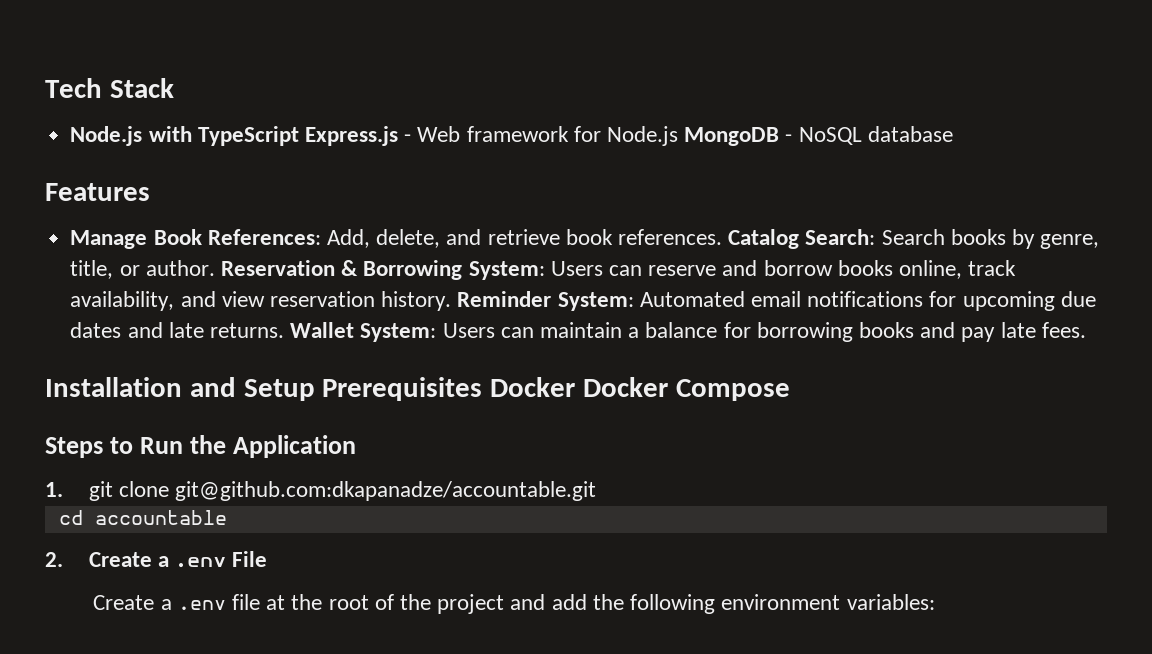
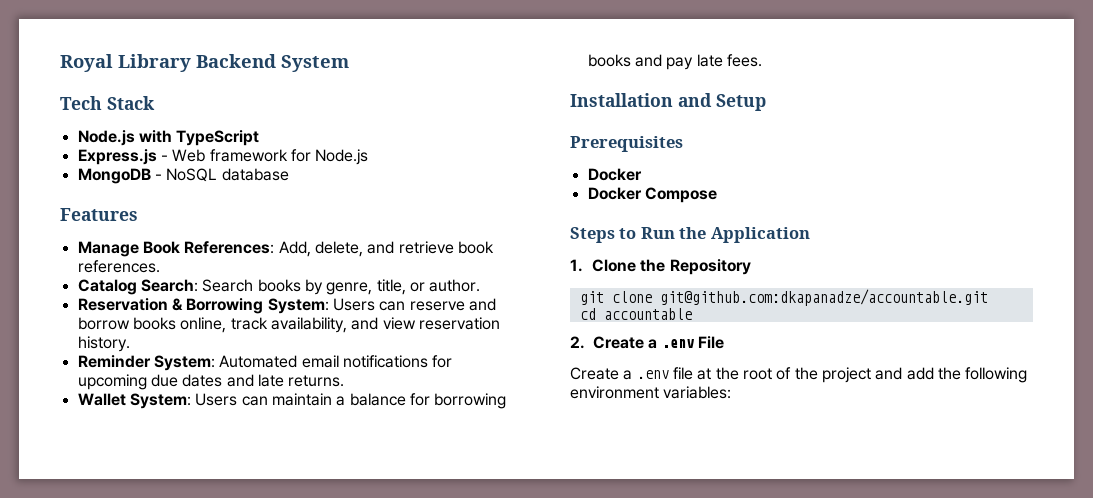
+ Royal Library Backend System
- Node.js with TypeScript Express.js - Web framework for Node.js MongoDB - NoSQL database
+ Node.js with TypeScript
+ Express.js - Web framework for Node.js
+ MongoDB - NoSQL database
- Add, delete, and retrieve book references. Catalog Search:
+ Add, delete, and retrieve book references.
+ Catalog Search:
- Search books by genre, title, or author. Reservation & Borrowing System:
+ Search books by genre, title, or author.
+ Reservation & Borrowing System:
- Users can reserve and borrow books online, track availability, and view reservation history. Reminder System:
+ Users can reserve and borrow books online, track availability, and view reservation history.
+ Reminder System:
- Automated email notifications for upcoming due dates and late returns. Wallet System:
+ Automated email notifications for upcoming due dates and late returns.
+ Wallet System:
- Installation and Setup Prerequisites Docker Docker Compose
+ Installation and Setup
+ Prerequisites
+ Docker
+ Docker Compose
- 1. git clone git@github.com:dkapanadze/accountable.git
+ 1. Clone the Repository
+ git clone git@github.com:dkapanadze/accountable.git

